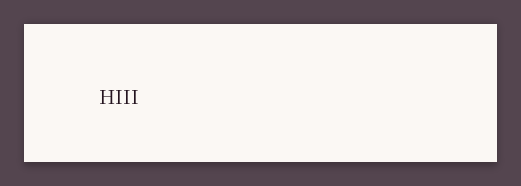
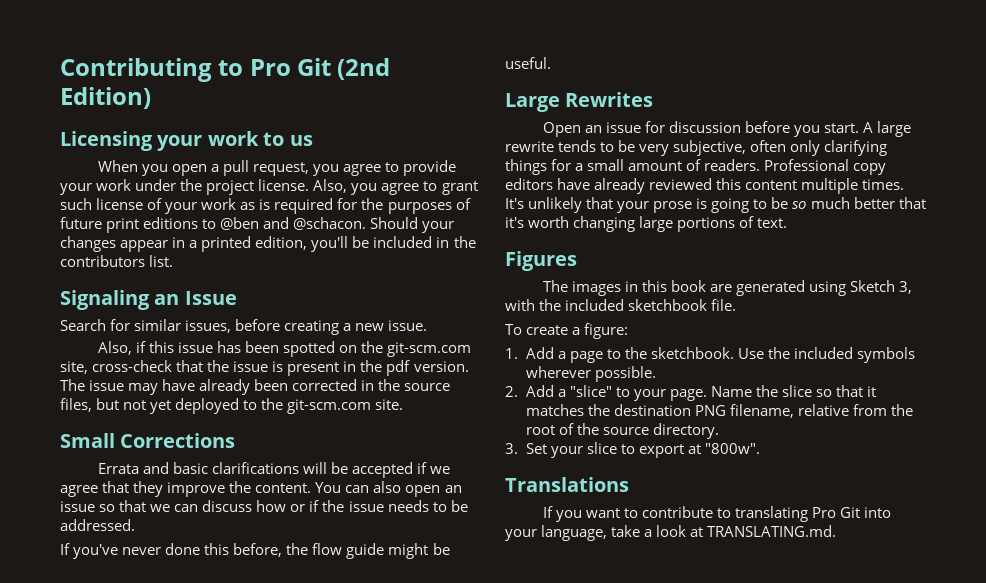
- HIII
+ Contributing to Pro Git (2nd Edition)
+ Licensing your work to us
+ When you open a pull request, you agree to provide your work under the project license. Also, you agree to grant such license of your work as is required for the purposes of future print editions to @ben and @schacon. Should your changes appear in a printed edition, you'll be included in the contributors list.
+ Signaling an Issue
+ Search for similar issues, before creating a new issue.
+ Also, if this issue has been spotted on the git-scm.com site, cross-check that the issue is present in the pdf version. The issue may have already been corrected in the source files, but not yet deployed to the git-scm.com site.
+ Small Corrections
+ Errata and basic clarifications will be accepted if we agree that they improve the content. You can also open an issue so that we can discuss how or if the issue needs to be addressed.
+ If you've never done this before, the flow guide might be useful.
+ Large Rewrites
+ Open an issue for discussion before you start. A large rewrite tends to be very subjective, often only clarifying things for a small amount of readers. Professional copy editors have already reviewed this content multiple times. It's unlikely that your prose is going to be so much better that it's worth changing large portions of text.
+ Figures
+ The images in this book are generated using Sketch 3, with the included sketchbook file.
+ To create a figure:
+ 1. Add a page to the sketchbook. Use the included symbols wherever possible.
+ 2. Add a "slice" to your page. Name the slice so that it matches the destination PNG filename, relative from the root of the source directory.
+ 3. Set your slice to export at "800w".
+ Translations
+ If you want to contribute to translating Pro Git into your language, take a look at TRANSLATING.md.

